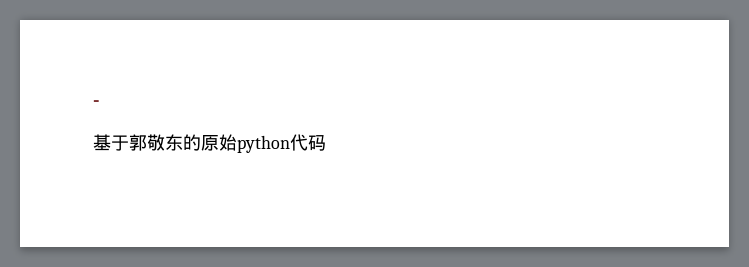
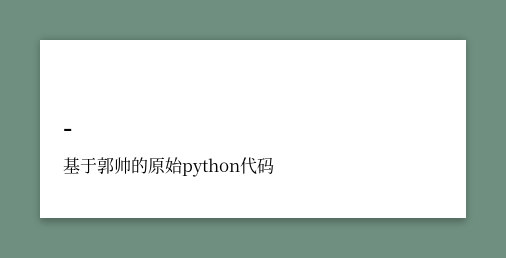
- 基于郭敬东的原始python代码
+ 基于郭帅的原始python代码

